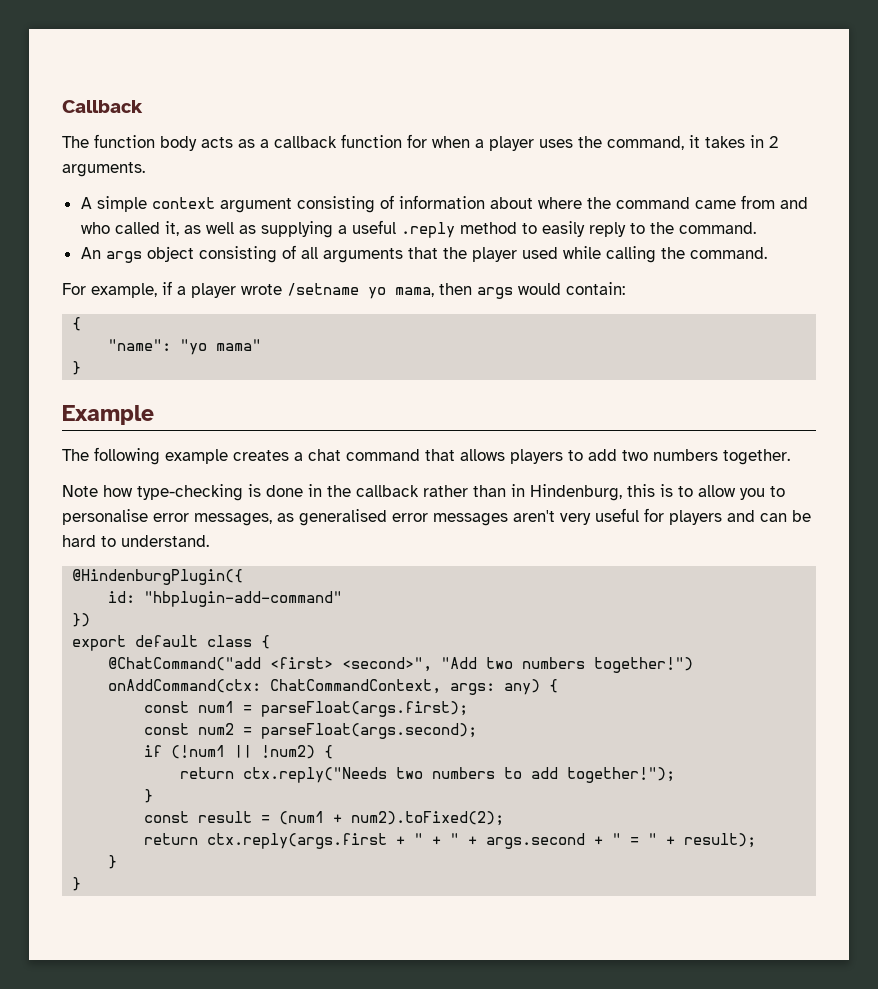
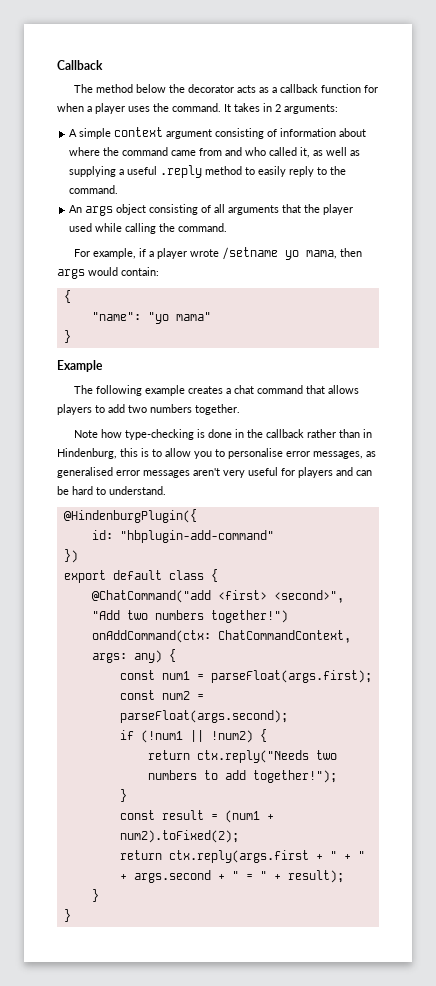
- The function body acts as a callback function for when a player uses the command, it takes in 2 arguments.
+ The method below the decorator acts as a callback function for when a player uses the command. It takes in 2 arguments:

